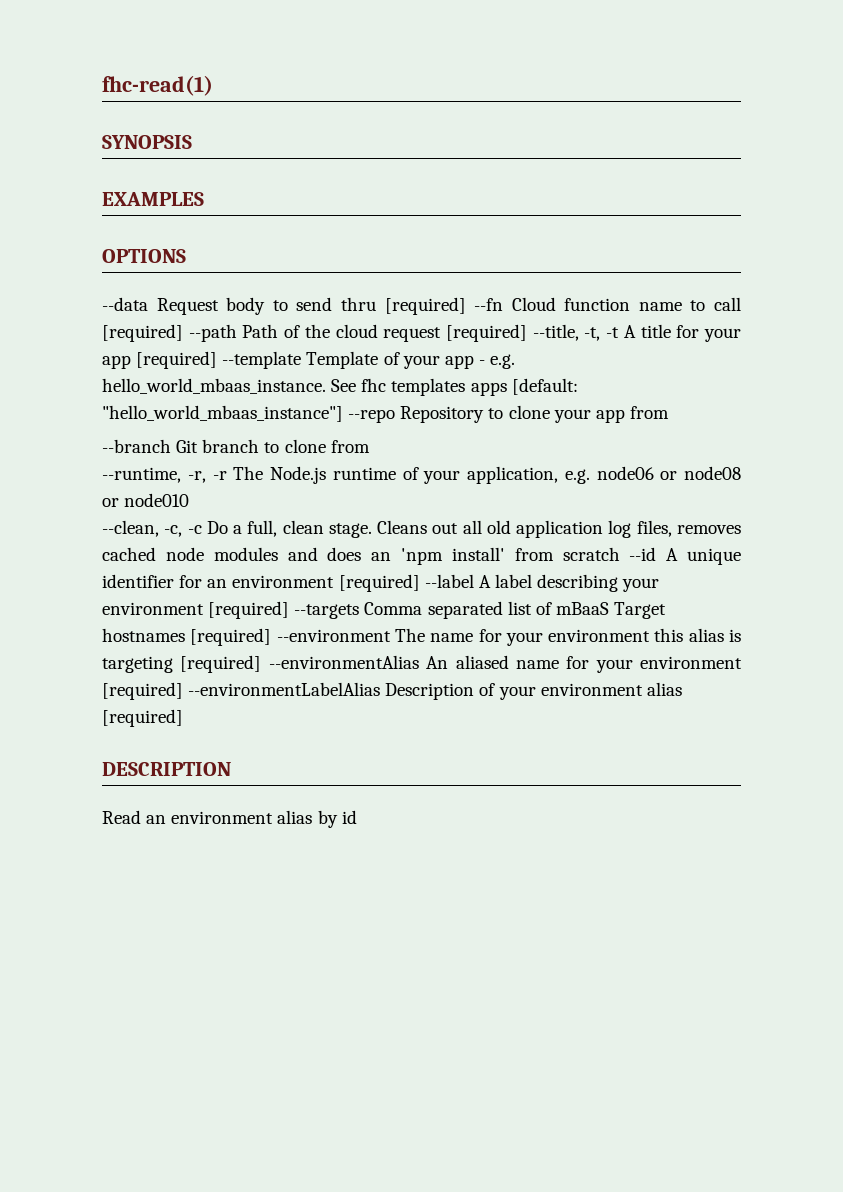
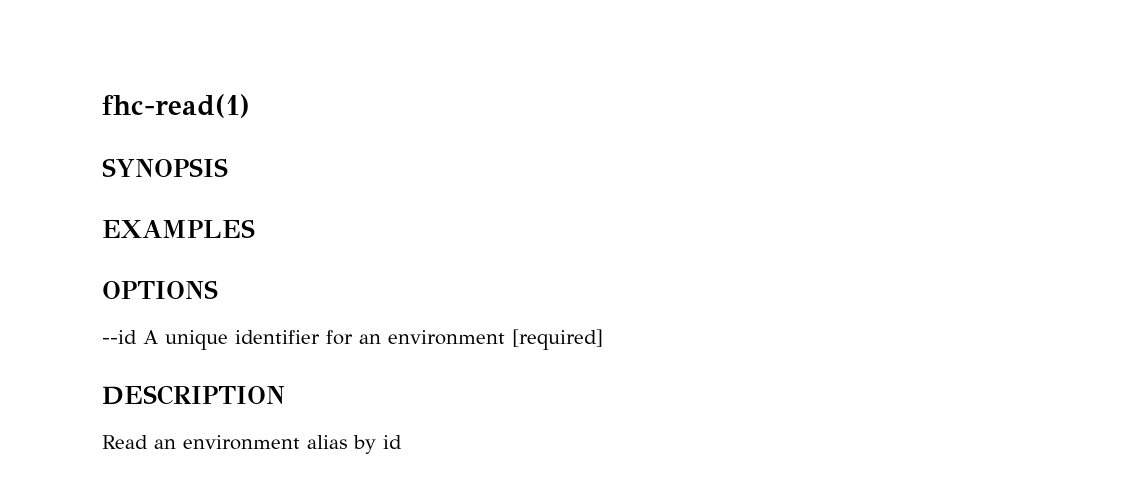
- --data Request body to send thru [required] --fn Cloud function name to call [required] --path Path of the cloud request [required] --title, -t, -t A title for your app [required] --template Template of your app - e.g. hello_world_mbaas_instance. See fhc templates apps [default: "hello_world_mbaas_instance"] --repo Repository to clone your app from
- --branch Git branch to clone from
- --runtime, -r, -r The Node.js runtime of your application, e.g. node06 or node08 or node010
- --clean, -c, -c Do a full, clean stage. Cleans out all old application log files, removes cached node modules and does an 'npm install' from scratch --id A unique identifier for an environment [required] --label A label describing your environment [required] --targets Comma separated list of mBaaS Target hostnames [required] --environment The name for your environment this alias is targeting [required] --environmentAlias An aliased name for your environment [required] --environmentLabelAlias Description of your environment alias [required]
+ --id A unique identifier for an environment [required]

